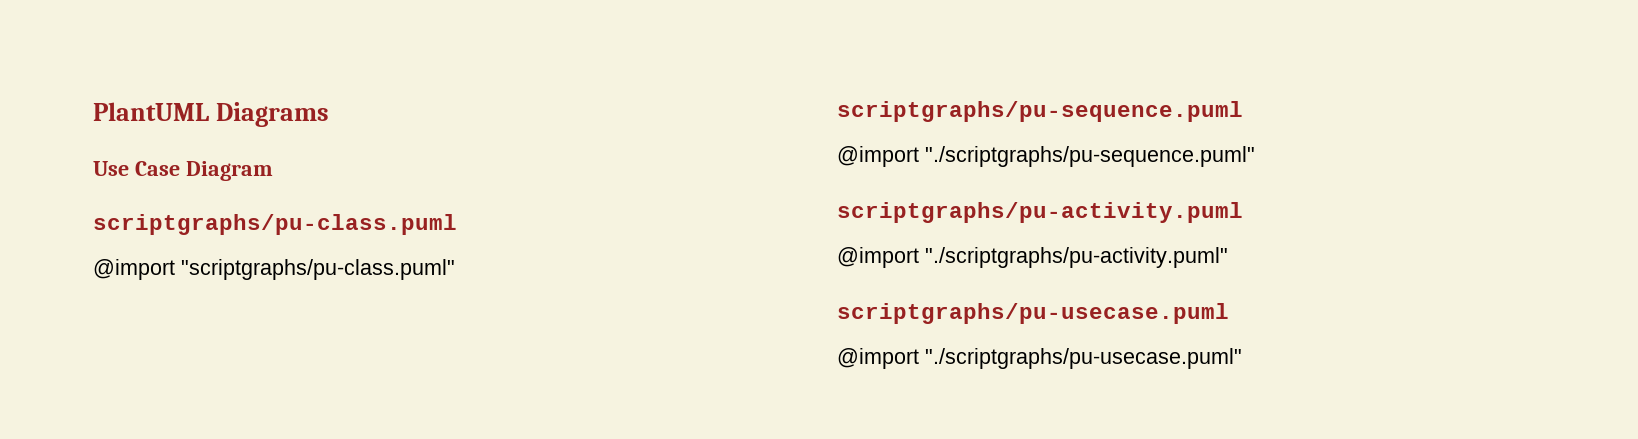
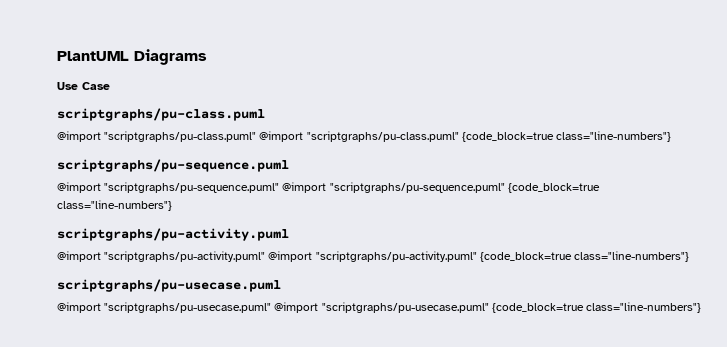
- Use Case Diagram
+ Use Case
- @import "scriptgraphs/pu-class.puml"
+ @import "scriptgraphs/pu-class.puml" @import "scriptgraphs/pu-class.puml" {code_block=true class="line-numbers"}
  scriptgraphs/pu-sequence.puml
- @import "./scriptgraphs/pu-sequence.puml"
+ @import "scriptgraphs/pu-sequence.puml" @import "scriptgraphs/pu-sequence.puml" {code_block=true class="line-numbers"}
  scriptgraphs/pu-activity.puml
- @import "./scriptgraphs/pu-activity.puml"
+ @import "scriptgraphs/pu-activity.puml" @import "scriptgraphs/pu-activity.puml" {code_block=true class="line-numbers"}
  scriptgraphs/pu-usecase.puml
- @import "./scriptgraphs/pu-usecase.puml"
+ @import "scriptgraphs/pu-usecase.puml" @import "scriptgraphs/pu-usecase.puml" {code_block=true class="line-numbers"}

